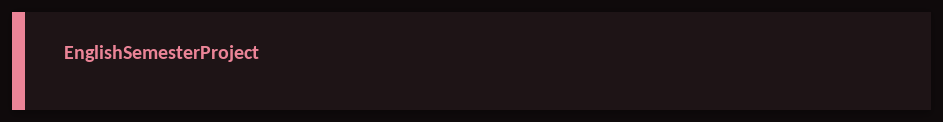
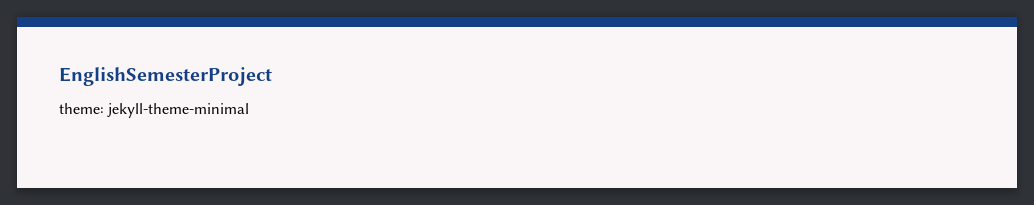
+ theme: jekyll-theme-minimal

